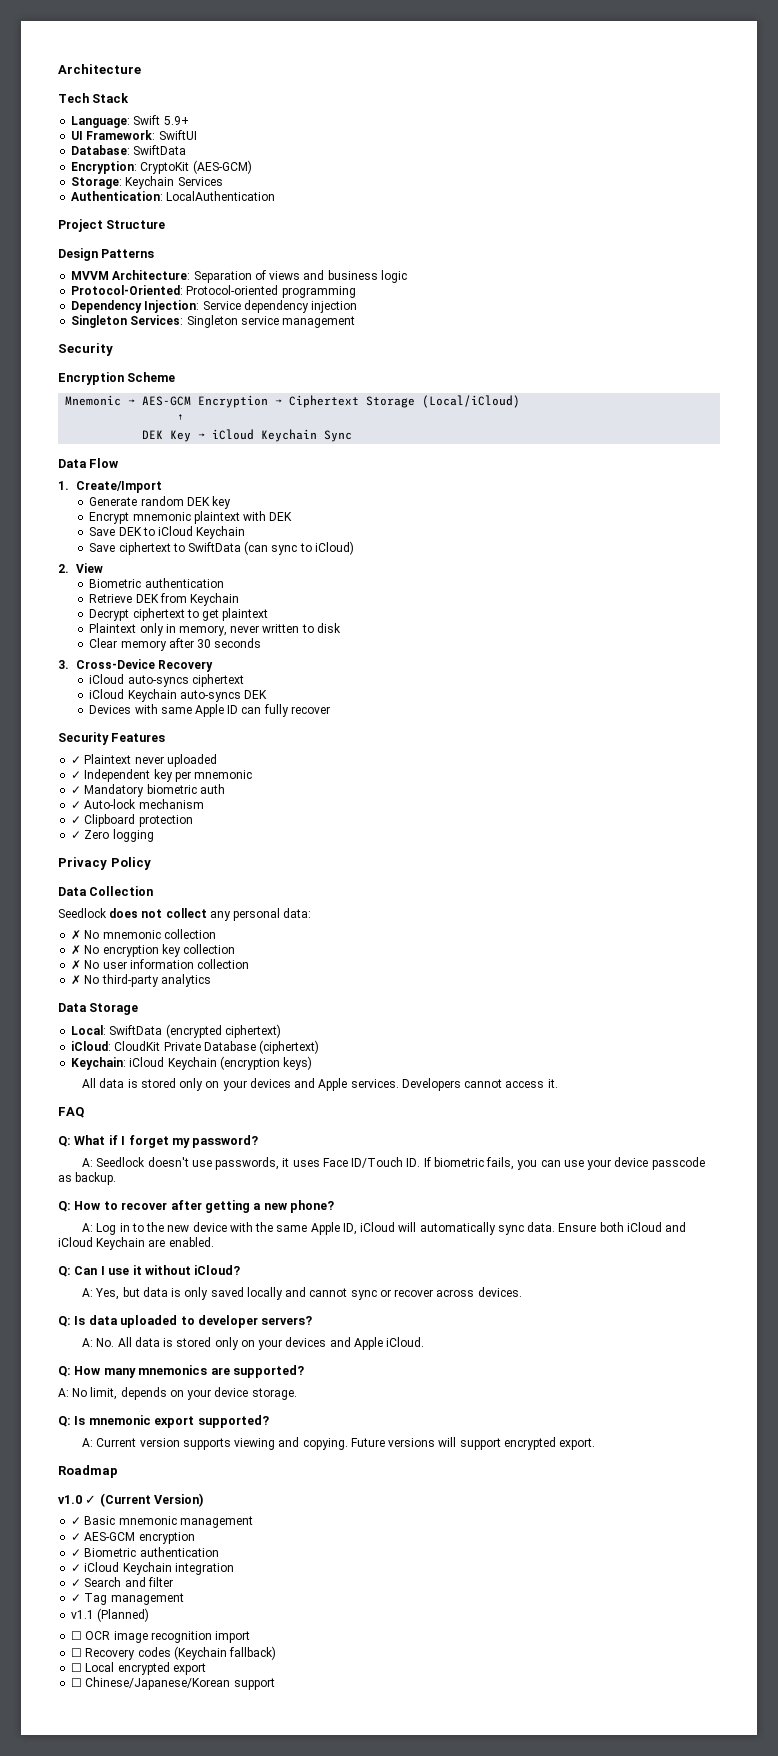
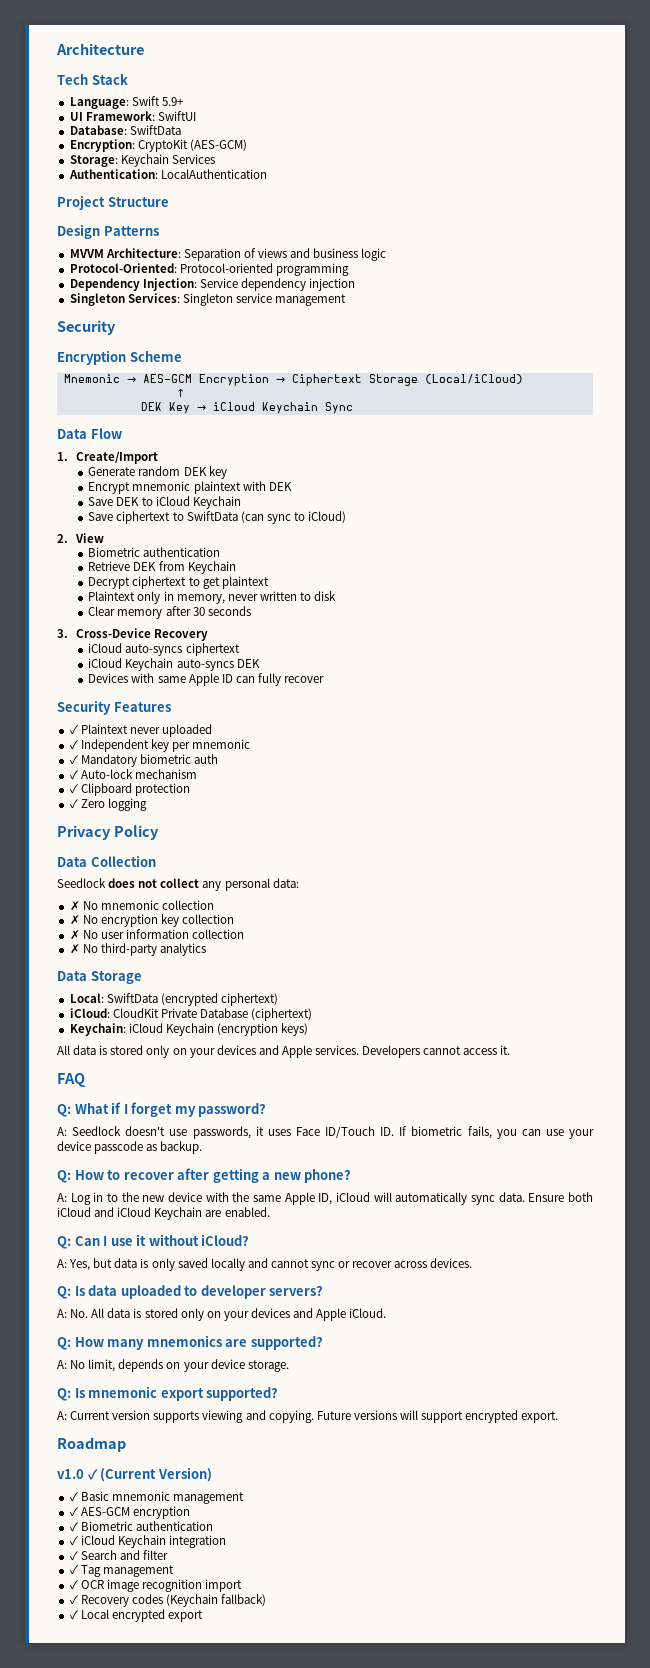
- v1.1 (Planned)
- ☐ OCR image recognition import
+ ✓ OCR image recognition import
- ☐ Recovery codes (Keychain fallback)
+ ✓ Recovery codes (Keychain fallback)
- ☐ Local encrypted export
+ ✓ Local encrypted export
- ☐ Chinese/Japanese/Korean support

